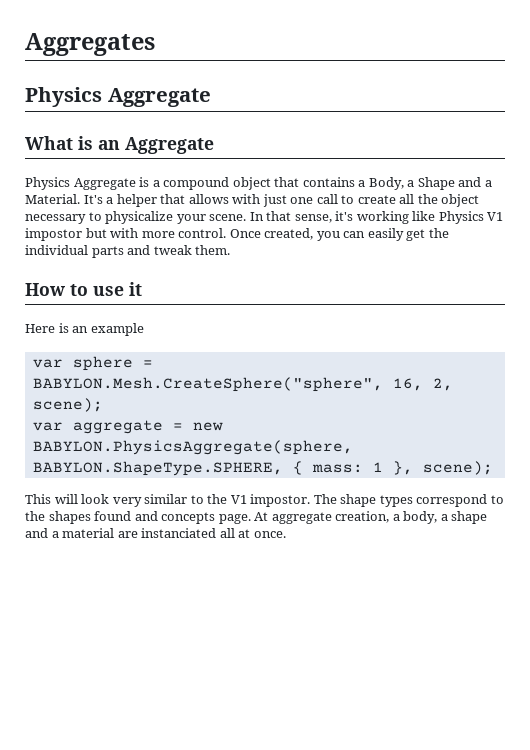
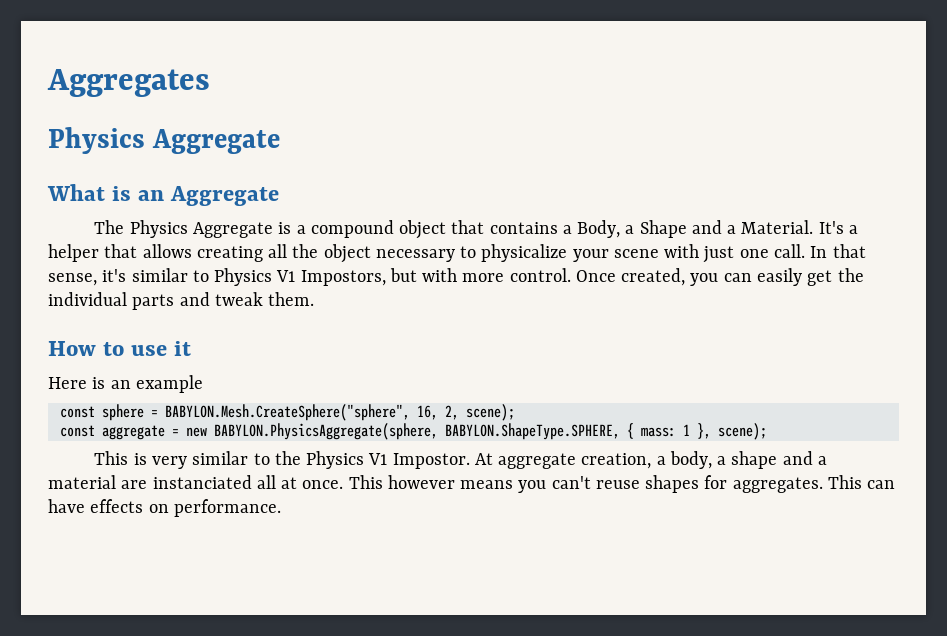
- Physics Aggregate is a compound object that contains a Body, a Shape and a Material.
+ The Physics Aggregate is a compound object that contains a Body, a Shape and a Material.
- It's a helper that allows with just one call to create all the object necessary to physicalize your scene.
+ It's a helper that allows creating all the object necessary to physicalize your scene with just one call.
- In that sense, it's working like Physics V1 impostor but with more control.
+ In that sense, it's similar to Physics V1 Impostors, but with more control.
- var sphere = BABYLON.Mesh.CreateSphere("sphere", 16, 2, scene);
+ const sphere = BABYLON.Mesh.CreateSphere("sphere", 16, 2, scene);
- var aggregate = new BABYLON.PhysicsAggregate(sphere, BABYLON.ShapeType.SPHERE, { mass: 1 }, scene);
+ const aggregate = new BABYLON.PhysicsAggregate(sphere, BABYLON.ShapeType.SPHERE, { mass: 1 }, scene);
- This will look very similar to the V1 impostor. The shape types correspond to the shapes found and concepts page.
+ This is very similar to the Physics V1 Impostor.
+ This however means you can't reuse shapes for aggregates. This can have effects on performance.

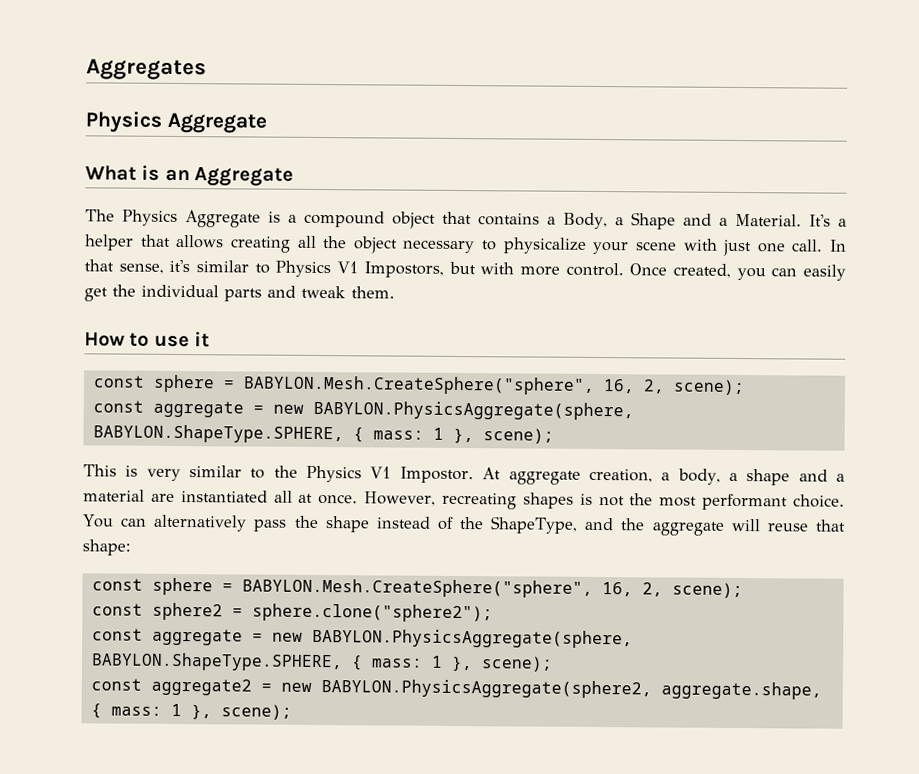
- Here is an example
- At aggregate creation, a body, a shape and a material are instanciated all at once.
+ At aggregate creation, a body, a shape and a material are instantiated all at once.
- This however means you can't reuse shapes for aggregates. This can have effects on performance.
+ However, recreating shapes is not the most performant choice. You can alternatively pass the shape instead of the ShapeType, and the aggregate will reuse that shape:
+ const sphere = BABYLON.Mesh.CreateSphere("sphere", 16, 2, scene);
+ const sphere2 = sphere.clone("sphere2");
+ const aggregate = new BABYLON.PhysicsAggregate(sphere, BABYLON.ShapeType.SPHERE, { mass: 1 }, scene);
+ const aggregate2 = new BABYLON.PhysicsAggregate(sphere2, aggregate.shape, { mass: 1 }, scene);

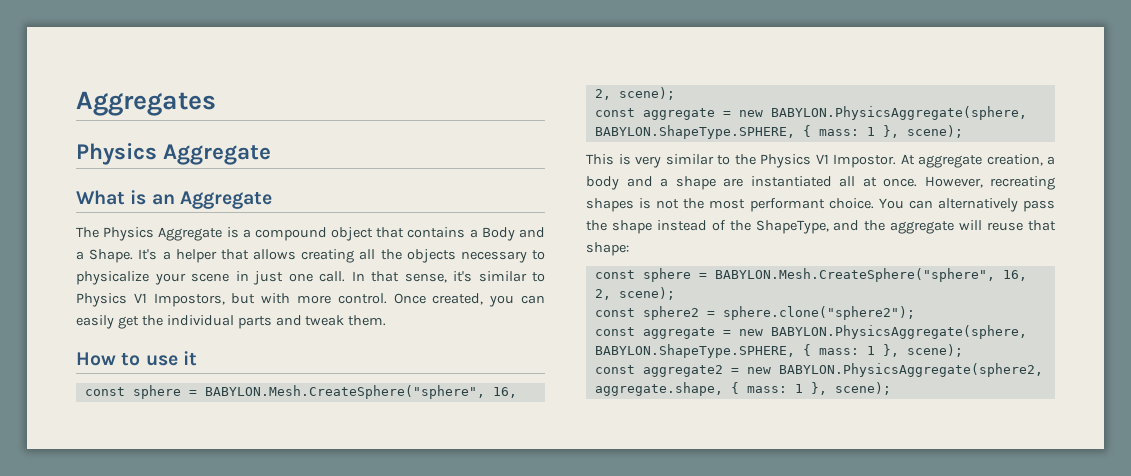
- The Physics Aggregate is a compound object that contains a Body, a Shape and a Material.
+ The Physics Aggregate is a compound object that contains a Body and a Shape.
- It's a helper that allows creating all the object necessary to physicalize your scene with just one call.
+ It's a helper that allows creating all the objects necessary to physicalize your scene in just one call.
- At aggregate creation, a body, a shape and a material are instantiated all at once.
+ At aggregate creation, a body and a shape are instantiated all at once.

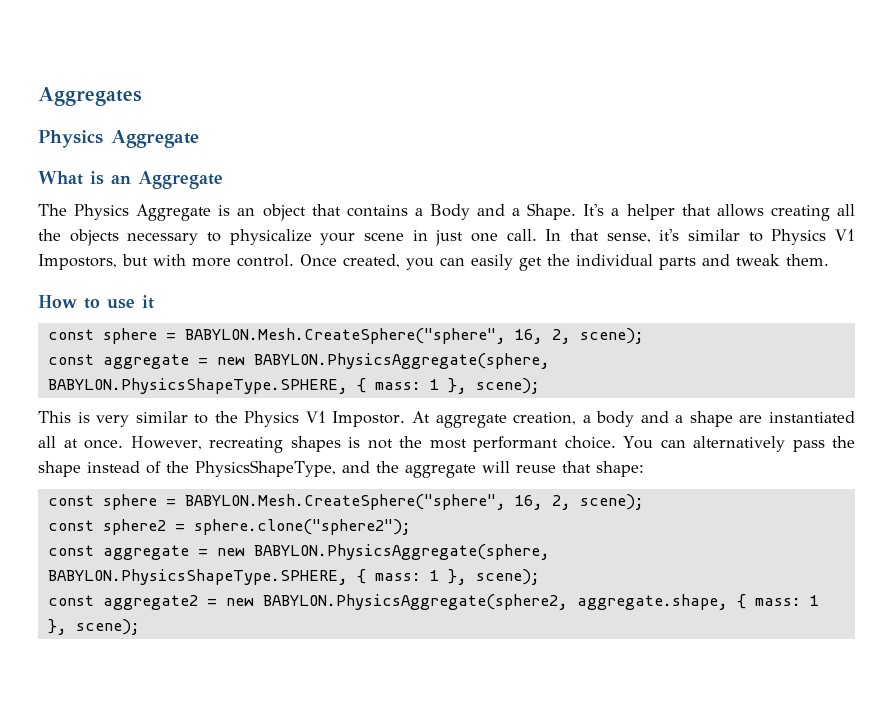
- The Physics Aggregate is a compound object that contains a Body and a Shape.
+ The Physics Aggregate is an object that contains a Body and a Shape.
  How to use it
  const sphere = BABYLON.Mesh.CreateSphere("sphere", 16, 2, scene);
- const aggregate = new BABYLON.PhysicsAggregate(sphere, BABYLON.ShapeType.SPHERE, { mass: 1 }, scene);
+ const aggregate = new BABYLON.PhysicsAggregate(sphere, BABYLON.PhysicsShapeType.SPHERE, { mass: 1 }, scene);
- You can alternatively pass the shape instead of the ShapeType, and the aggregate will reuse that shape:
+ You can alternatively pass the shape instead of the PhysicsShapeType, and the aggregate will reuse that shape:
  const sphere2 = sphere.clone("sphere2");
- const aggregate = new BABYLON.PhysicsAggregate(sphere, BABYLON.ShapeType.SPHERE, { mass: 1 }, scene);
+ const aggregate = new BABYLON.PhysicsAggregate(sphere, BABYLON.PhysicsShapeType.SPHERE, { mass: 1 }, scene);

